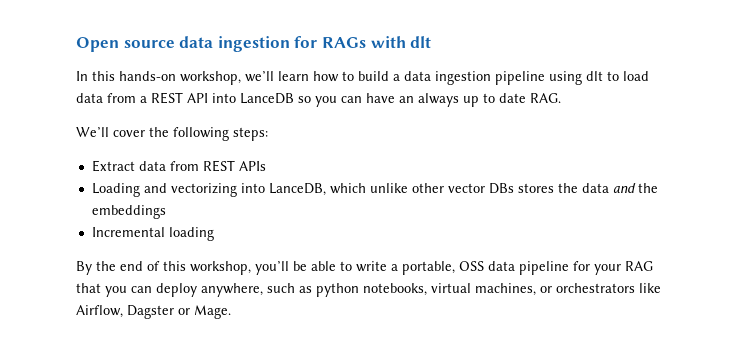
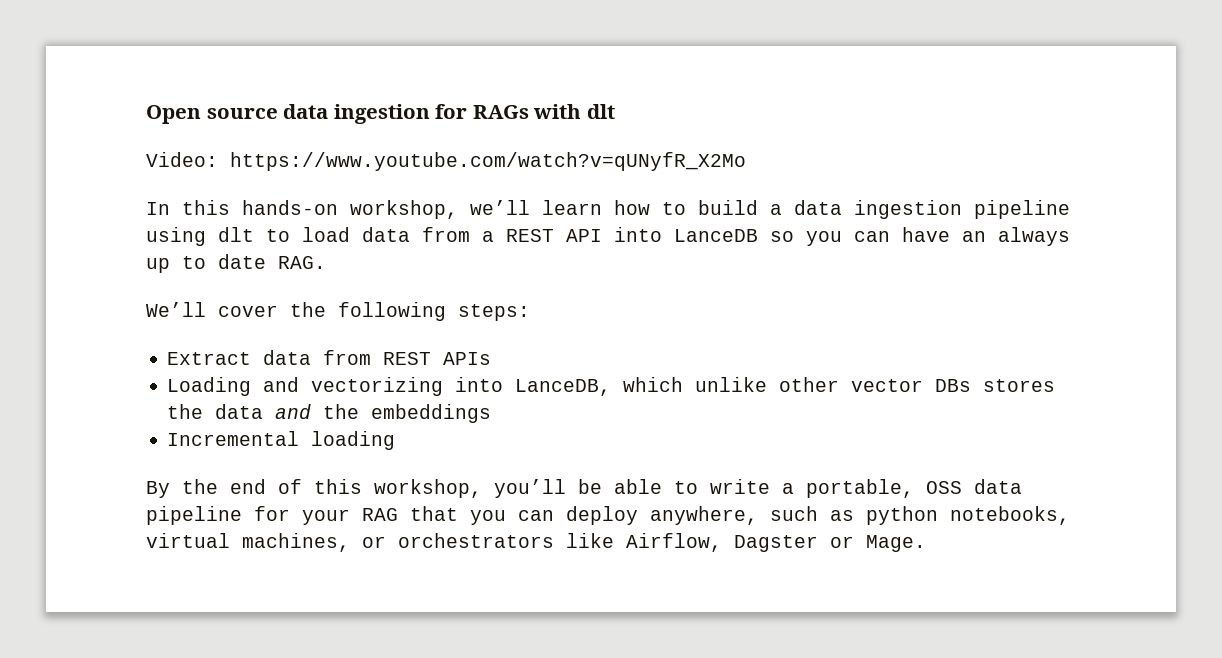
+ Video: https://www.youtube.com/watch?v=qUNyfR_X2Mo

